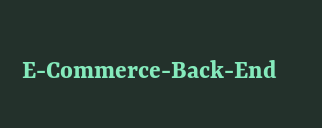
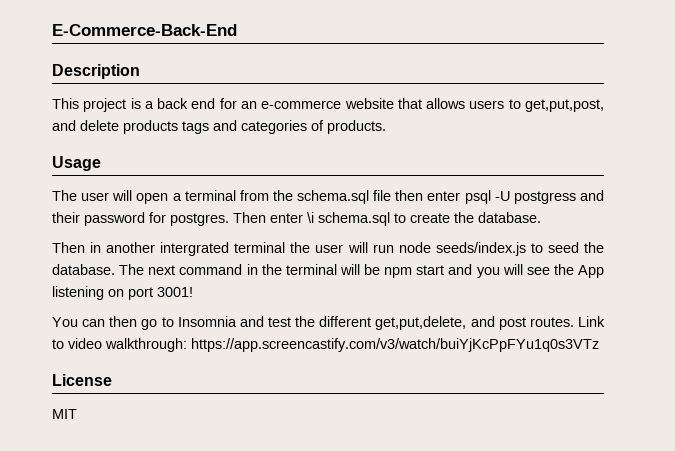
+ Description
+ This project is a back end for an e-commerce website that allows users to get,put,post, and delete products tags and categories of products.
+ Usage
+ The user will open a terminal from the schema.sql file then enter psql -U postgress and their password for postgres. Then enter \i schema.sql to create the database.
+ Then in another intergrated terminal the user will run node seeds/index.js to seed the database. The next command in the terminal will be npm start and you will see the App listening on port 3001!
+ You can then go to Insomnia and test the different get,put,delete, and post routes. Link to video walkthrough: https://app.screencastify.com/v3/watch/buiYjKcPpFYu1q0s3VTz
+ License
+ MIT

